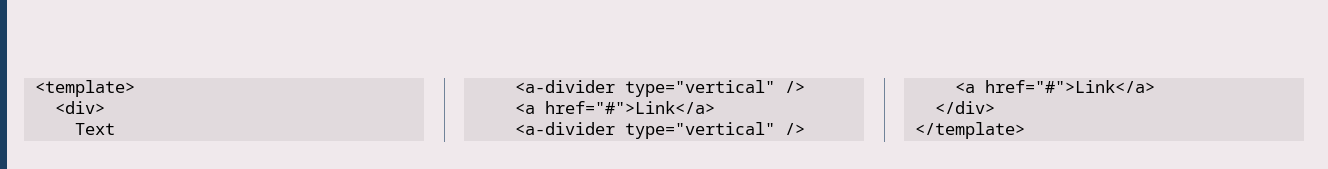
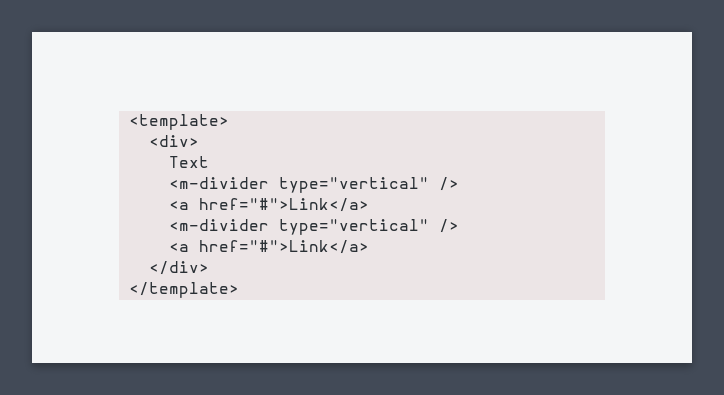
  Text
- <a-divider type="vertical" />
+ <m-divider type="vertical" />
  <a href="#">Link</a>
- <a-divider type="vertical" />
+ <m-divider type="vertical" />

